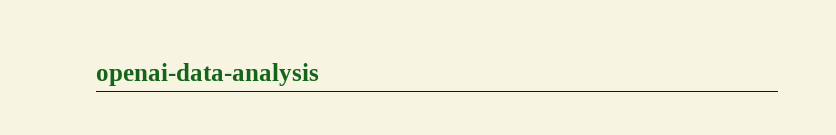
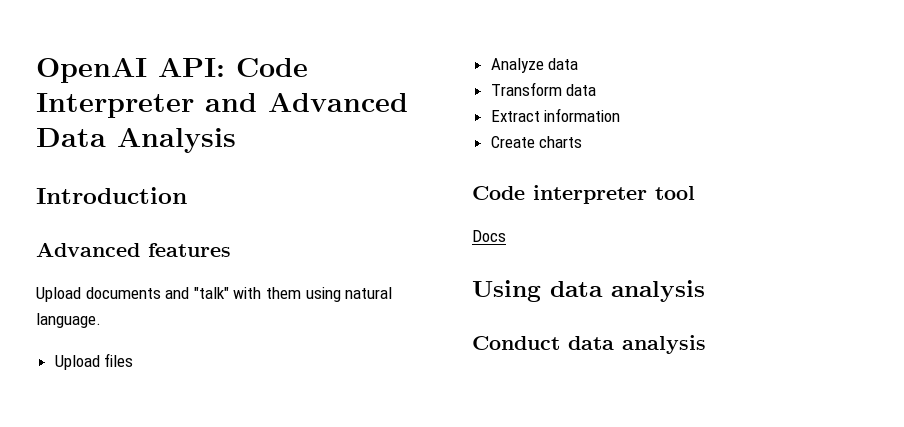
- openai-data-analysis
+ OpenAI API: Code Interpreter and Advanced Data Analysis
+ Introduction
+ Advanced features
+ Upload documents and "talk" with them using natural language.
+ Upload files
+ Analyze data
+ Transform data
+ Extract information
+ Create charts
+ Code interpreter tool
+ Docs
+ Using data analysis
+ Conduct data analysis

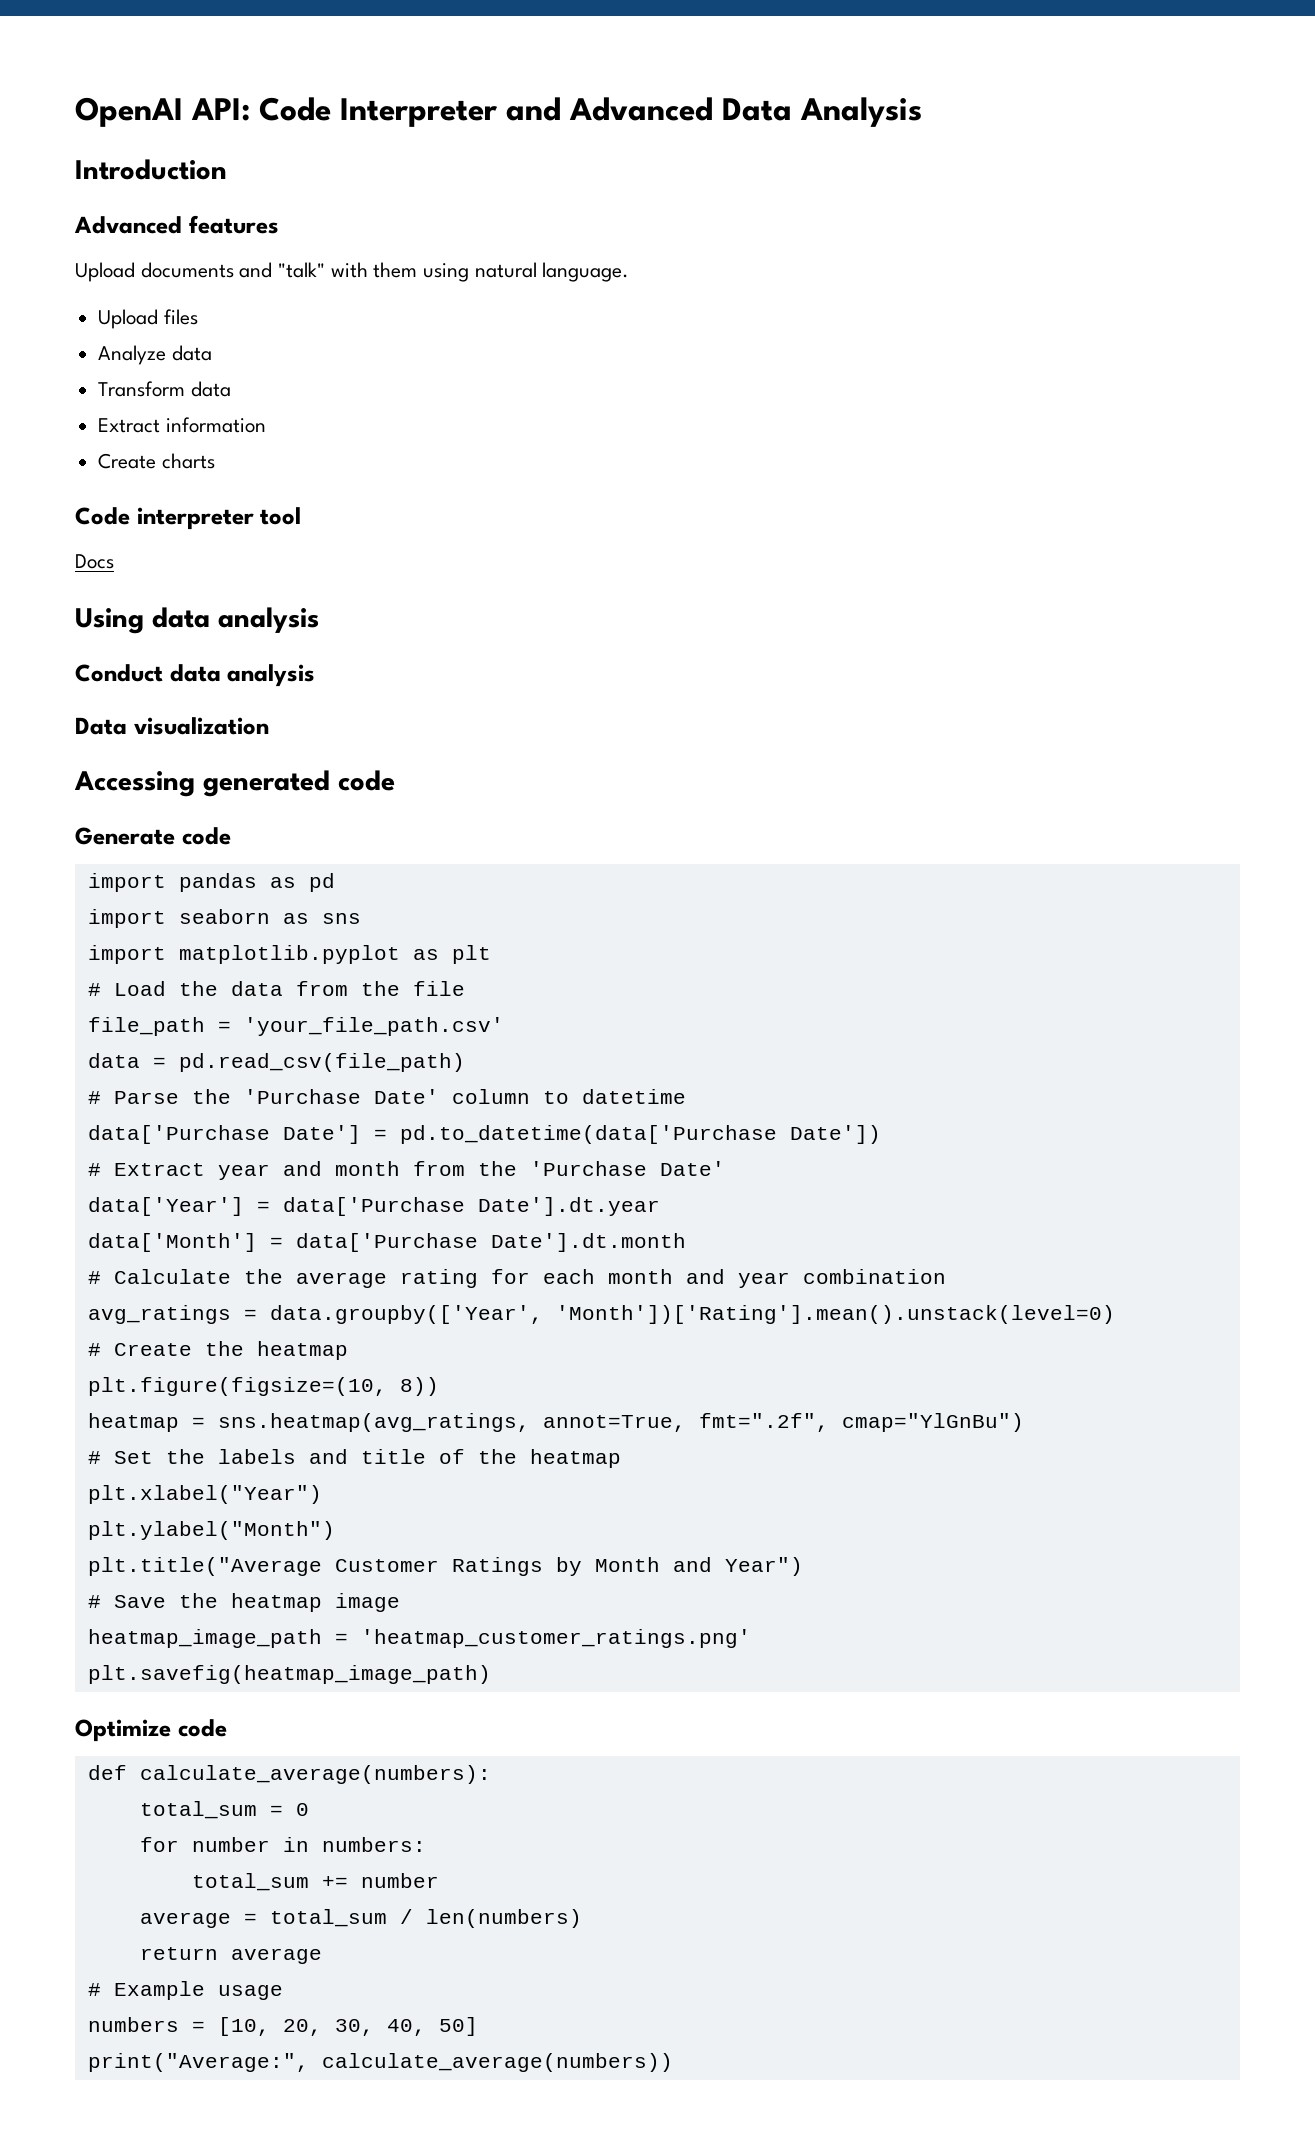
+ Data visualization
+ Accessing generated code
+ Generate code
+ import pandas as pd
+ import seaborn as sns
+ import matplotlib.pyplot as plt
+ # Load the data from the file
+ file_path = 'your_file_path.csv'
+ data = pd.read_csv(file_path)
+ # Parse the 'Purchase Date' column to datetime
+ data['Purchase Date'] = pd.to_datetime(data['Purchase Date'])
+ # Extract year and month from the 'Purchase Date'
+ data['Year'] = data['Purchase Date'].dt.year
+ data['Month'] = data['Purchase Date'].dt.month
+ # Calculate the average rating for each month and year combination
+ avg_ratings = data.groupby(['Year', 'Month'])['Rating'].mean().unstack(level=0)
+ # Create the heatmap
+ plt.figure(figsize=(10, 8))
+ heatmap = sns.heatmap(avg_ratings, annot=True, fmt=".2f", cmap="YlGnBu")
+ # Set the labels and title of the heatmap
+ plt.xlabel("Year")
+ plt.ylabel("Month")
+ plt.title("Average Customer Ratings by Month and Year")
+ # Save the heatmap image
+ heatmap_image_path = 'heatmap_customer_ratings.png'
+ plt.savefig(heatmap_image_path)
+ Optimize code
+ def calculate_average(numbers):
+ total_sum = 0
+ for number in numbers:
+ total_sum += number
+ average = total_sum / len(numbers)
+ return average
+ # Example usage
+ numbers = [10, 20, 30, 40, 50]
+ print("Average:", calculate_average(numbers))

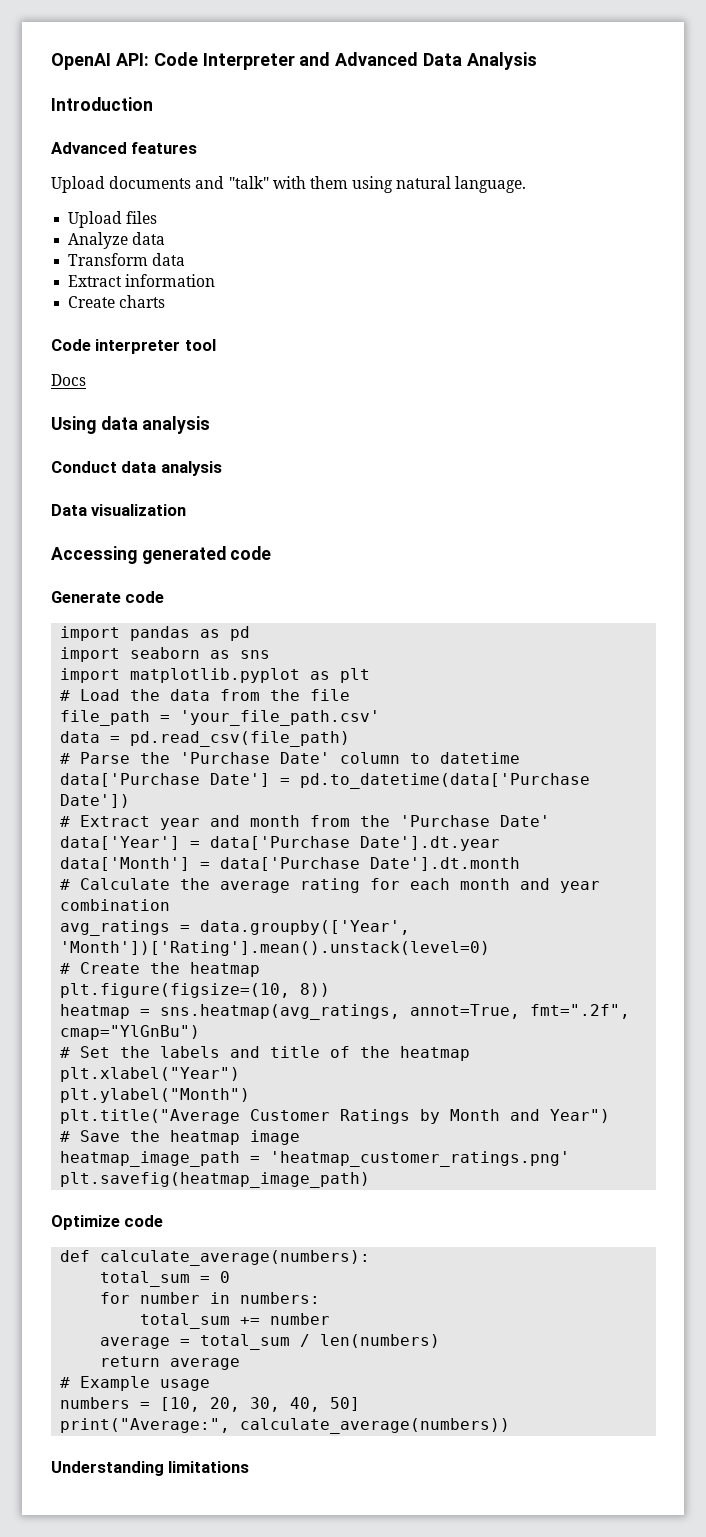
+ Understanding limitations

